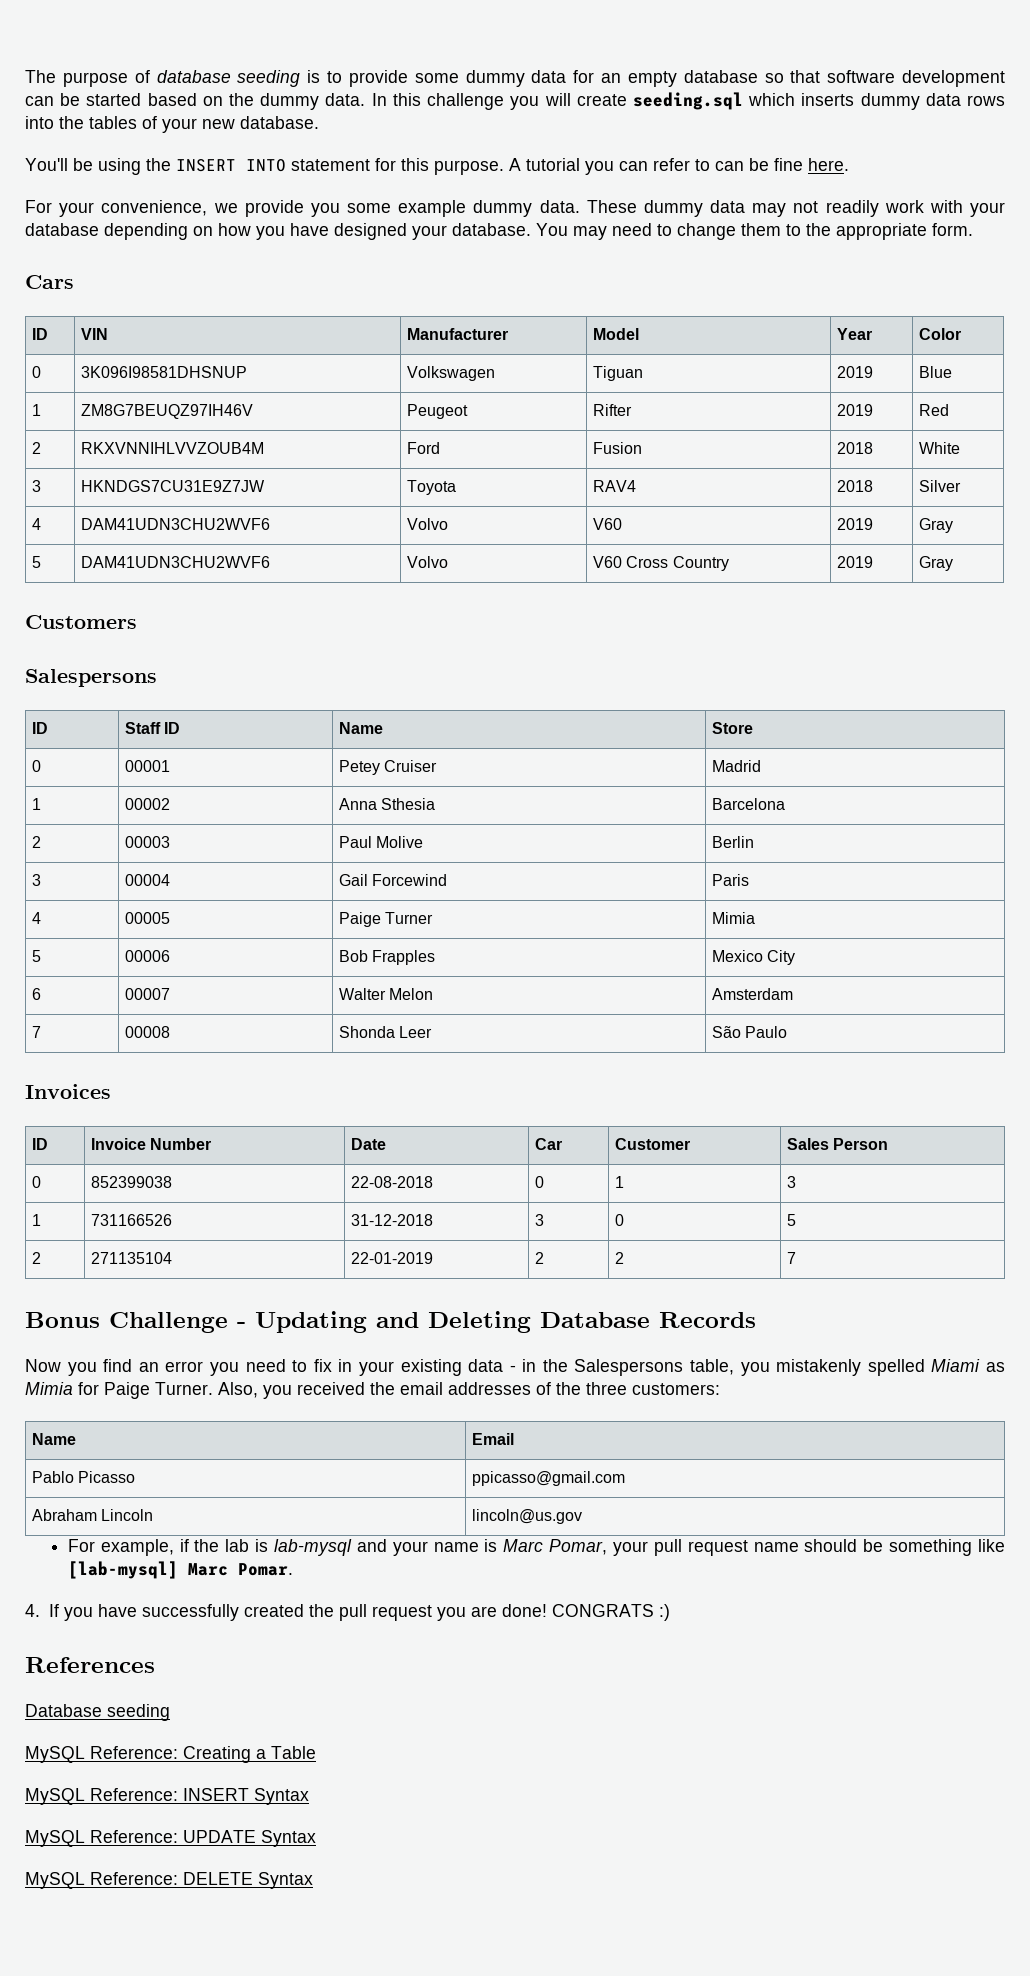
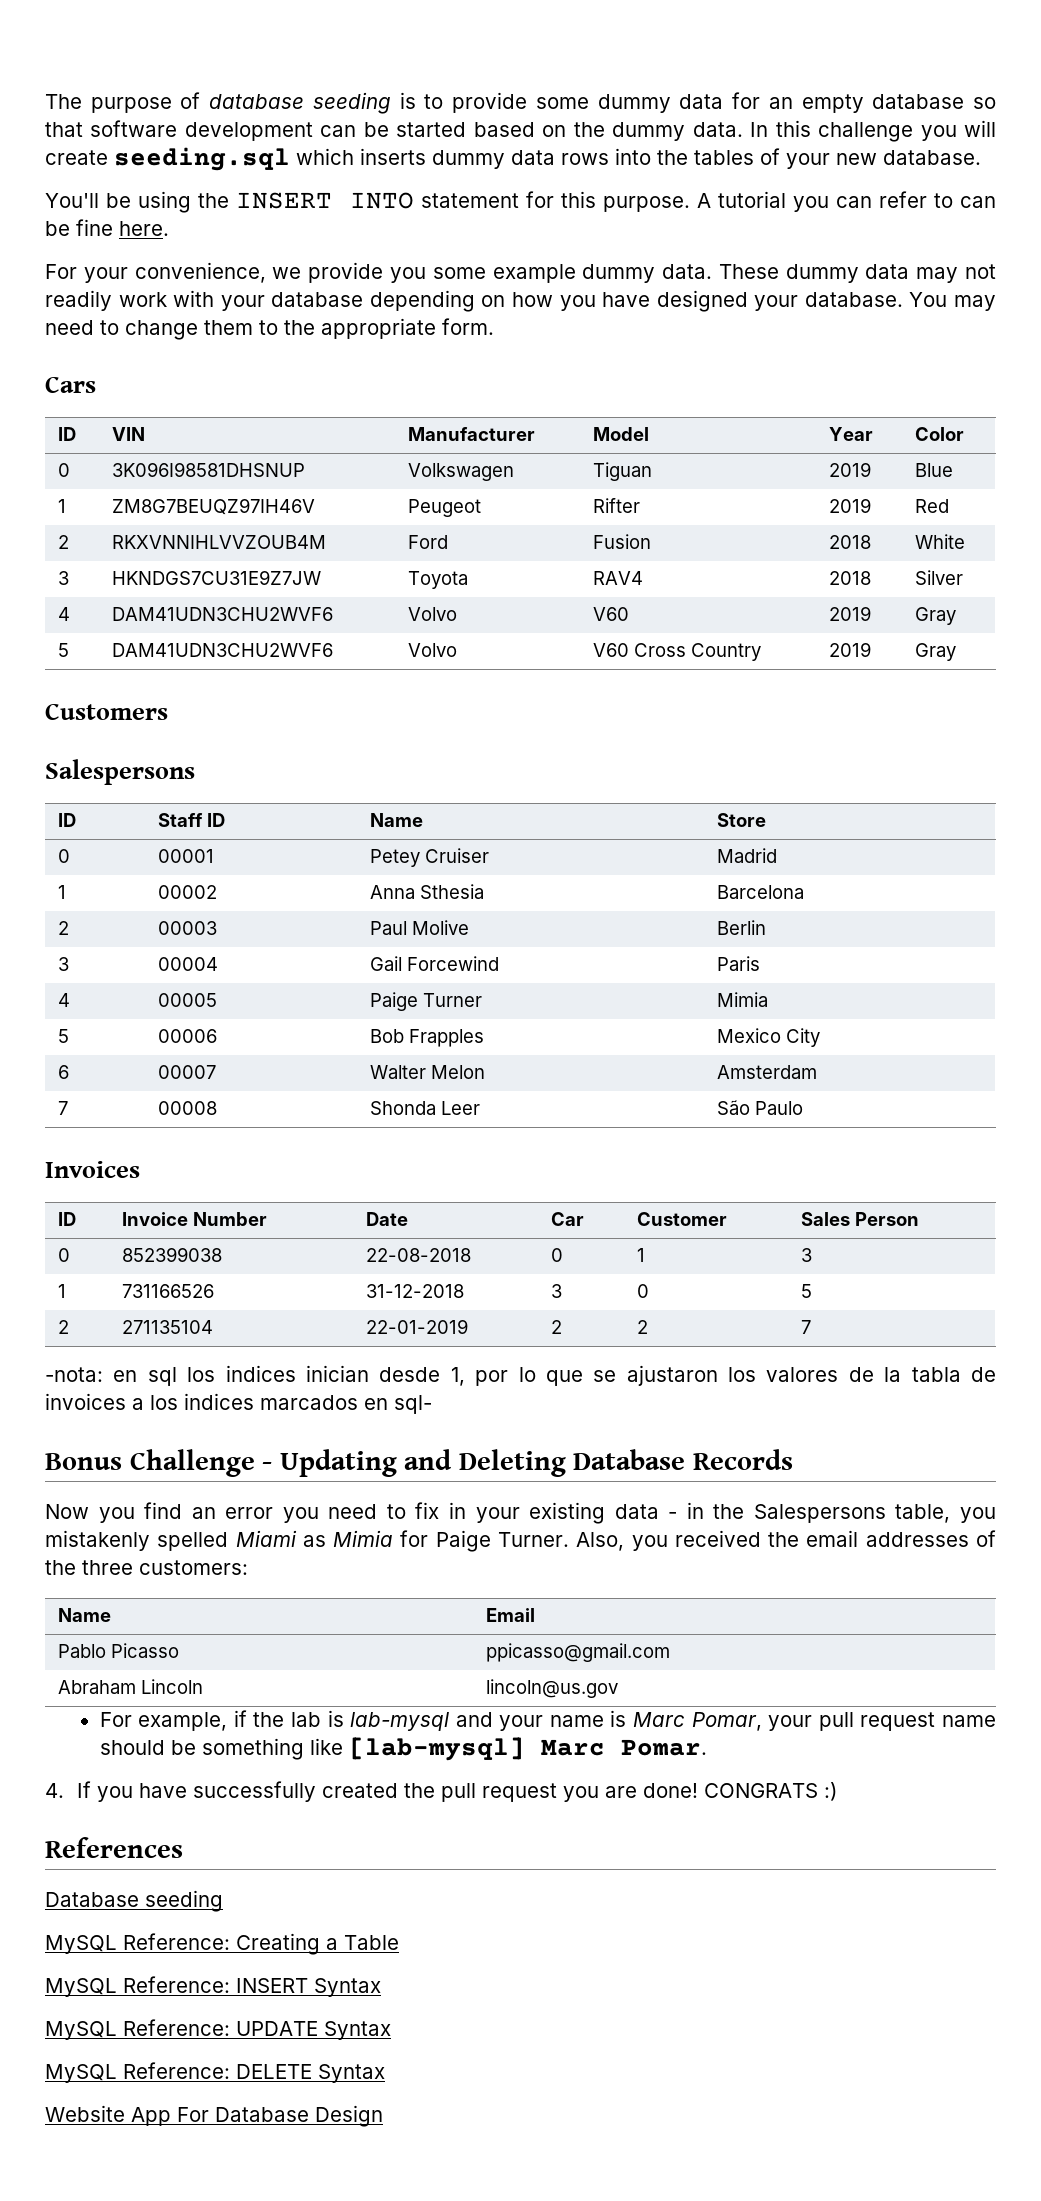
+ -nota: en sql los indices inician desde 1, por lo que se ajustaron los valores de la tabla de invoices a los indices marcados en sql-
+ Website App For Database Design

